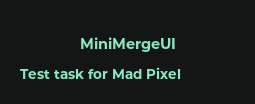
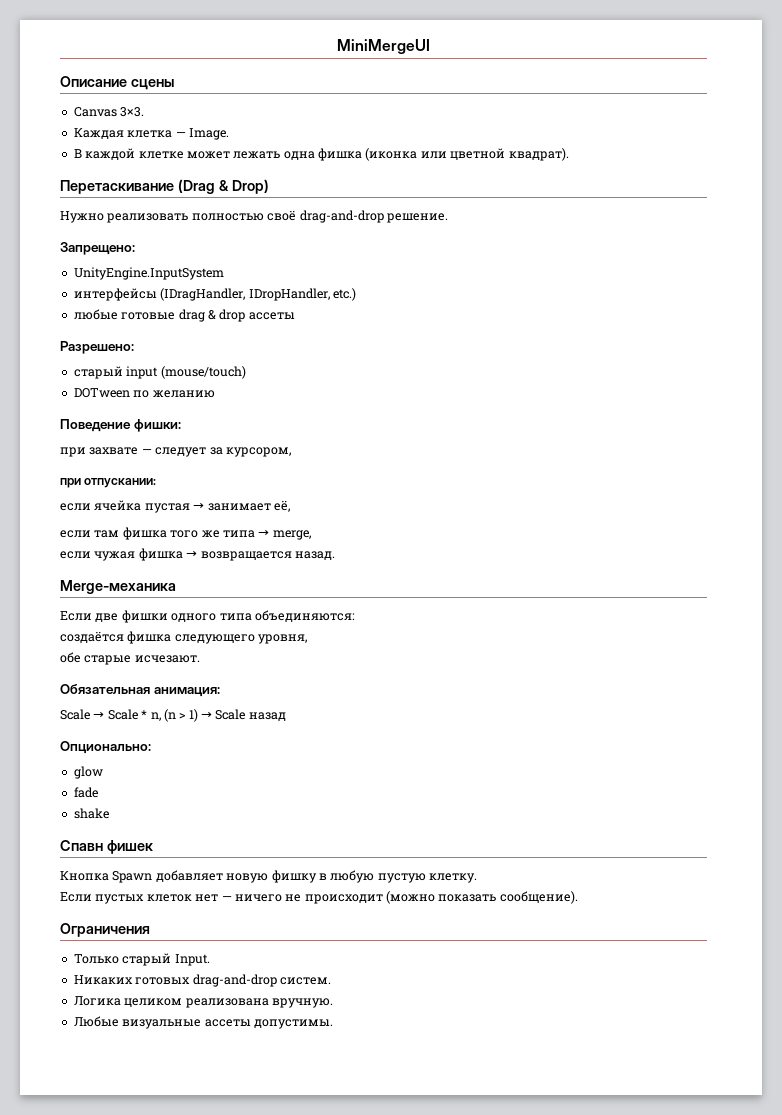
- Test task for Mad Pixel
+ Описание сцены
+ Canvas 3×3.
+ Каждая клетка — Image.
+ В каждой клетке может лежать одна фишка (иконка или цветной квадрат).
+ Перетаскивание (Drag & Drop)
+ Нужно реализовать полностью своё drag-and-drop решение.
+ Запрещено:
+ UnityEngine.InputSystem
+ интерфейсы (IDragHandler, IDropHandler, etc.)
+ любые готовые drag & drop ассеты
+ Разрешено:
+ старый input (mouse/touch)
+ DOTween по желанию
+ Поведение фишки:
+ при захвате — следует за курсором,
+ при отпускании:
+ если ячейка пустая → занимает её,
+ если там фишка того же типа → merge,
+ если чужая фишка → возвращается назад.
+ Merge-механика
+ Если две фишки одного типа объединяются:
+ создаётся фишка следующего уровня,
+ обе старые исчезают.
+ Обязательная анимация:
+ Scale → Scale * n, (n > 1) → Scale назад
+ Опционально:
+ glow
+ fade
+ shake
+ Спавн фишек
+ Кнопка Spawn добавляет новую фишку в любую пустую клетку.
+ Если пустых клеток нет — ничего не происходит (можно показать сообщение).
+ Ограничения
+ Только старый Input.
+ Никаких готовых drag-and-drop систем.
+ Логика целиком реализована вручную.
+ Любые визуальные ассеты допустимы.

